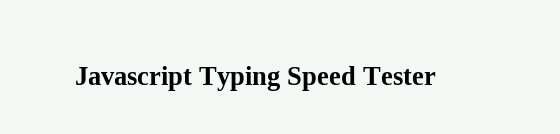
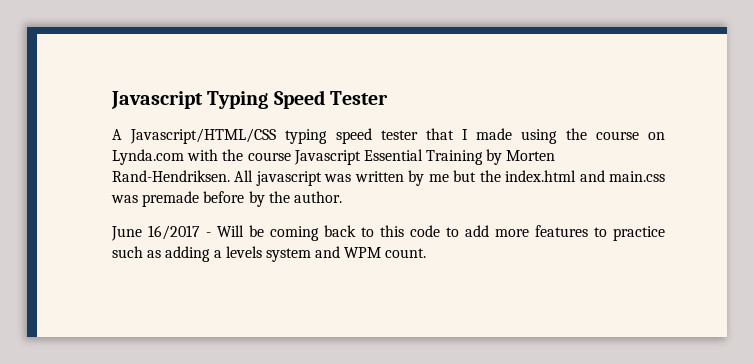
+ A Javascript/HTML/CSS typing speed tester that I made using the course on Lynda.com with the course Javascript Essential Training by Morten Rand-Hendriksen. All javascript was written by me but the index.html and main.css was premade before by the author.
+ June 16/2017 - Will be coming back to this code to add more features to practice such as adding a levels system and WPM count.

